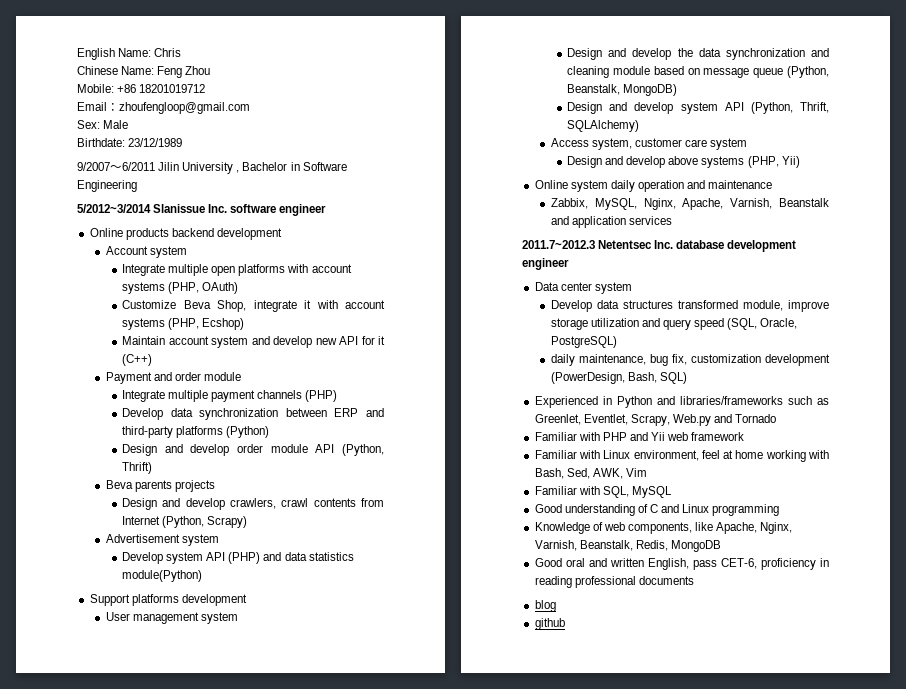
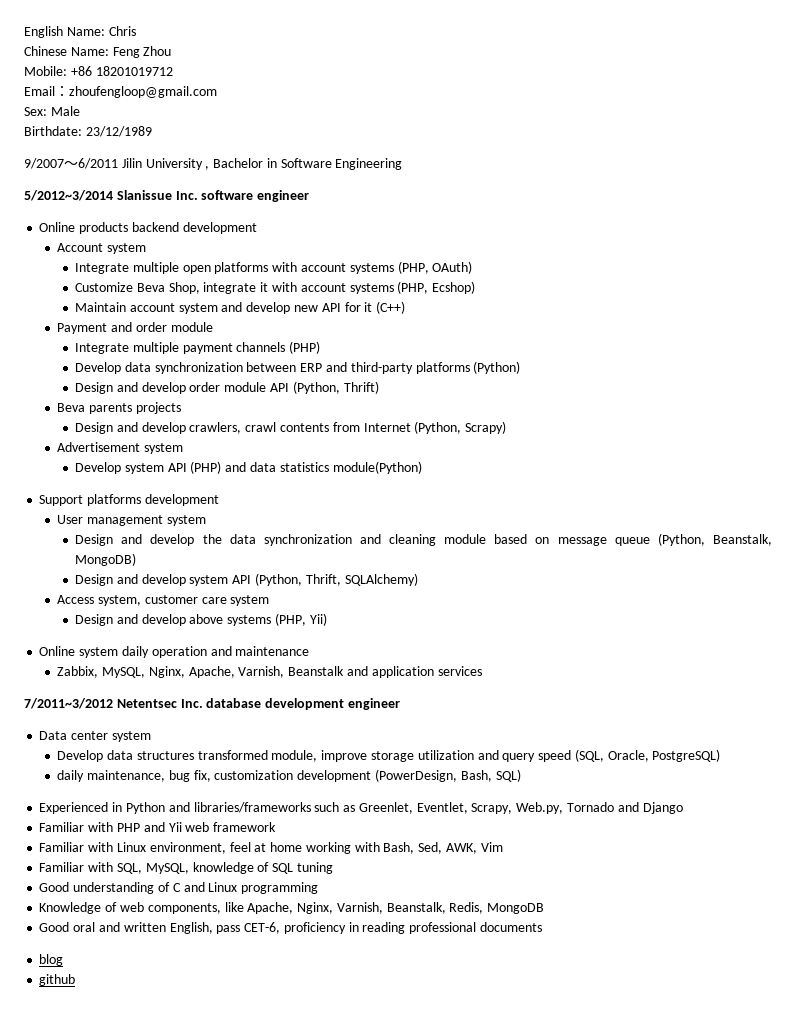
- 2011.7~2012.3 Netentsec Inc. database development engineer
+ 7/2011~3/2012 Netentsec Inc. database development engineer
- Experienced in Python and libraries/frameworks such as Greenlet, Eventlet, Scrapy, Web.py and Tornado
+ Experienced in Python and libraries/frameworks such as Greenlet, Eventlet, Scrapy, Web.py, Tornado and Django
- Familiar with SQL, MySQL
+ Familiar with SQL, MySQL, knowledge of SQL tuning

